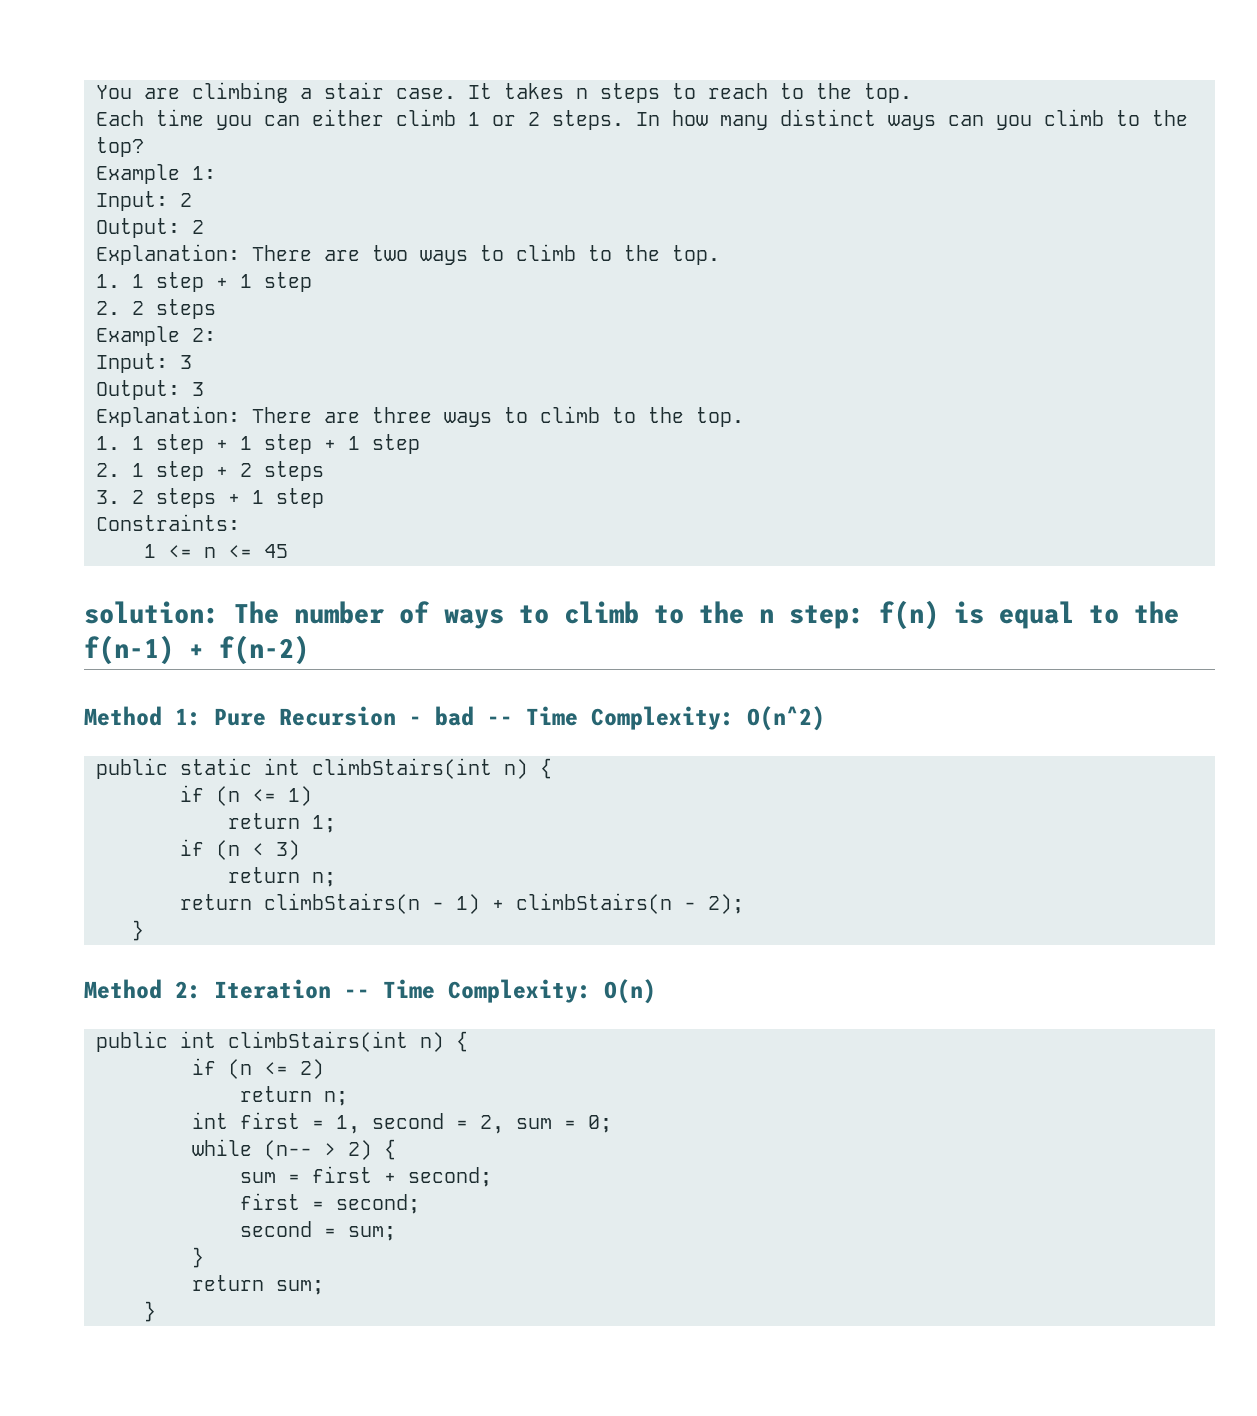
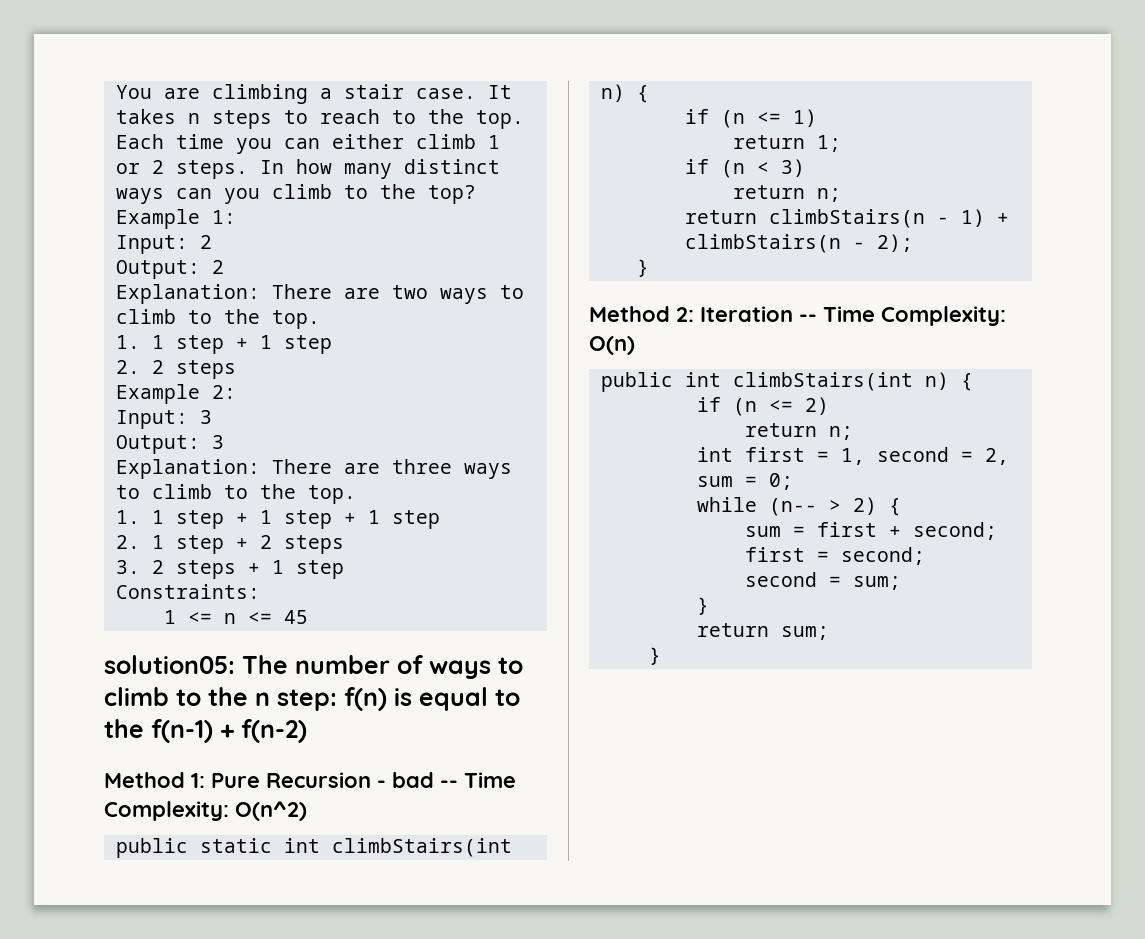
- solution: The number of ways to climb to the n step: f(n) is equal to the f(n-1) + f(n-2)
+ solution05: The number of ways to climb to the n step: f(n) is equal to the f(n-1) + f(n-2)

